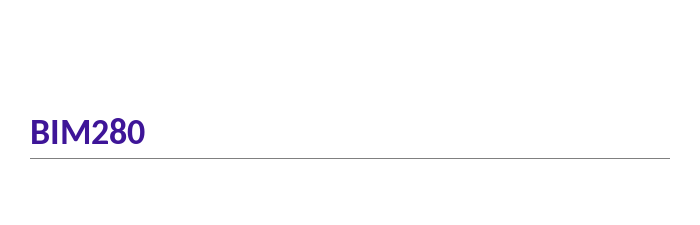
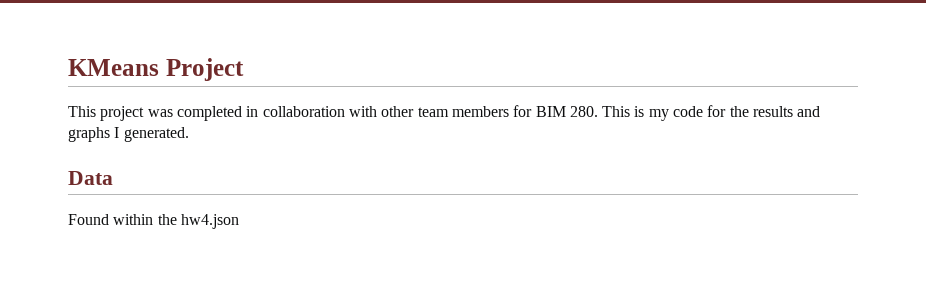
- BIM280
+ KMeans Project
+ This project was completed in collaboration with other team members for BIM 280. This is my code for the results and graphs I generated.
+ Data
+ Found within the hw4.json

